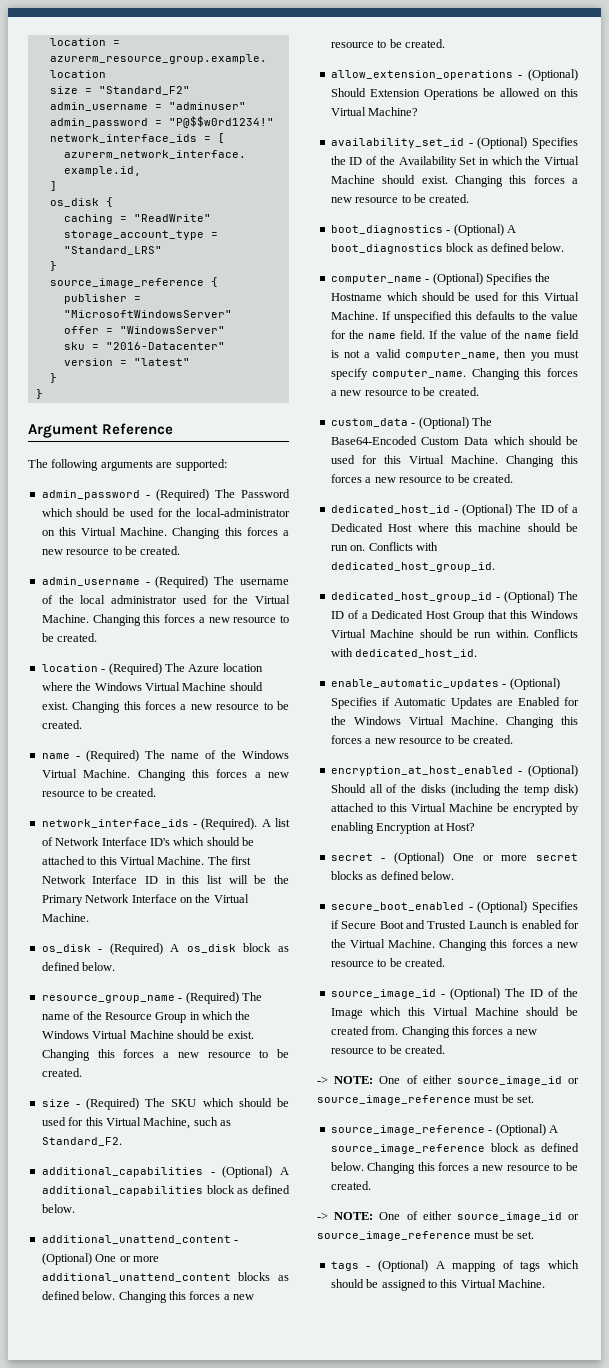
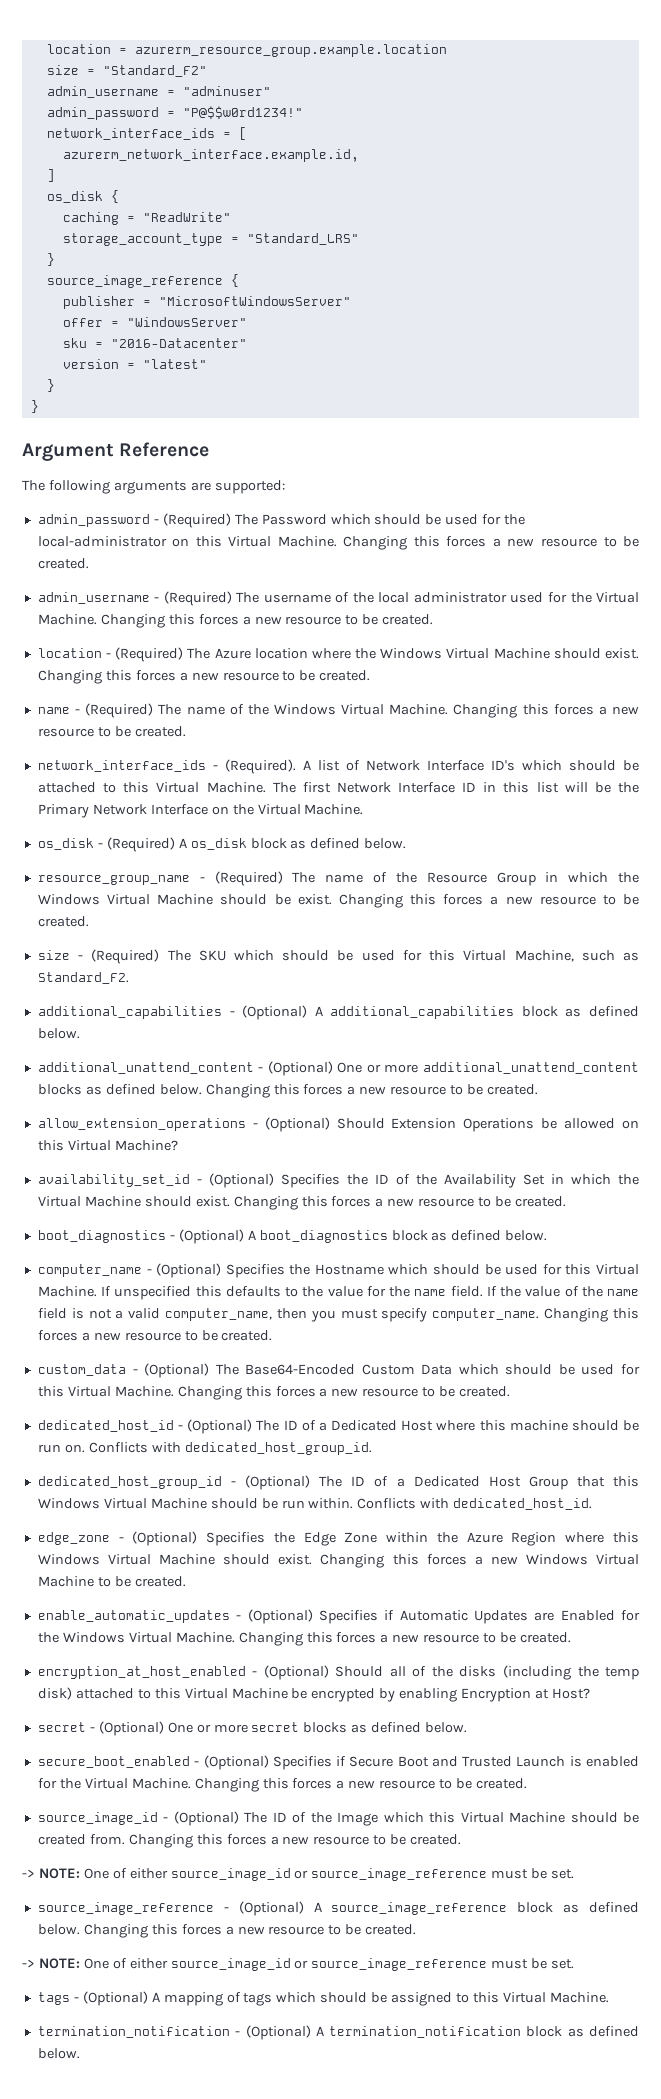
+ edge_zone - (Optional) Specifies the Edge Zone within the Azure Region where this Windows Virtual Machine should exist. Changing this forces a new Windows Virtual Machine to be created.
+ termination_notification - (Optional) A termination_notification block as defined below.

